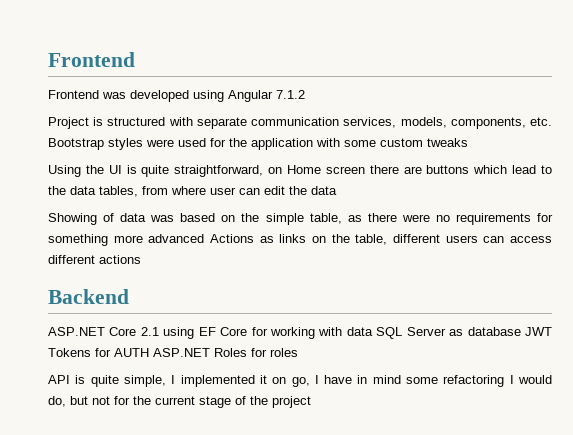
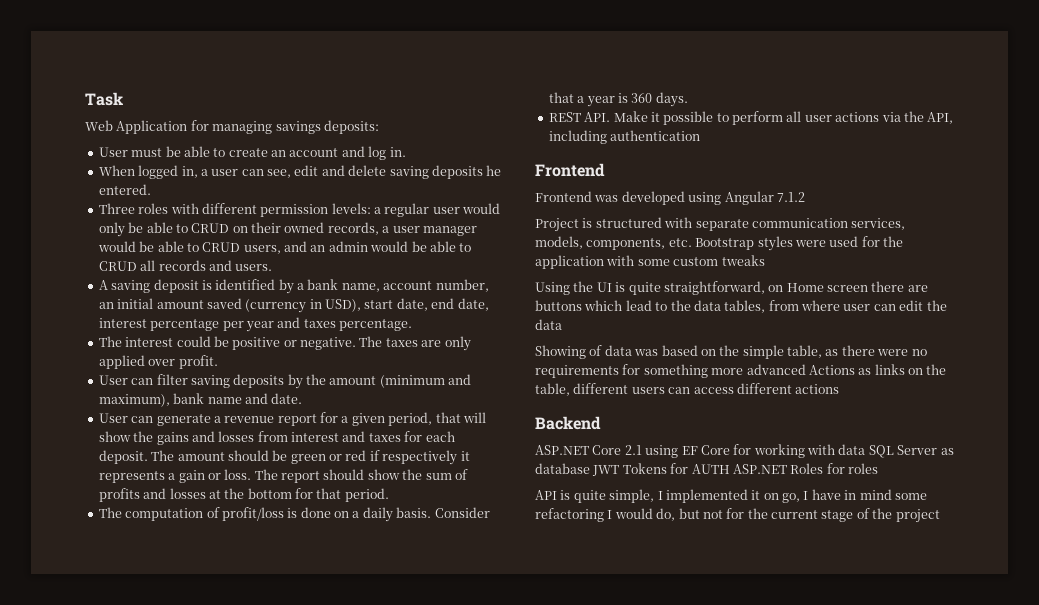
+ Task
+ Web Application for managing savings deposits:
+ User must be able to create an account and log in.
+ When logged in, a user can see, edit and delete saving deposits he entered.
+ Three roles with different permission levels: a regular user would only be able to CRUD on their owned records, a user manager would be able to CRUD users, and an admin would be able to CRUD all records and users.
+ A saving deposit is identified by a bank name, account number, an initial amount saved (currency in USD), start date, end date, interest percentage per year and taxes percentage.
+ The interest could be positive or negative. The taxes are only applied over profit.
+ User can filter saving deposits by the amount (minimum and maximum), bank name and date.
+ User can generate a revenue report for a given period, that will show the gains and losses from interest and taxes for each deposit. The amount should be green or red if respectively it represents a gain or loss. The report should show the sum of profits and losses at the bottom for that period.
+ The computation of profit/loss is done on a daily basis. Consider that a year is 360 days.
+ REST API. Make it possible to perform all user actions via the API, including authentication

